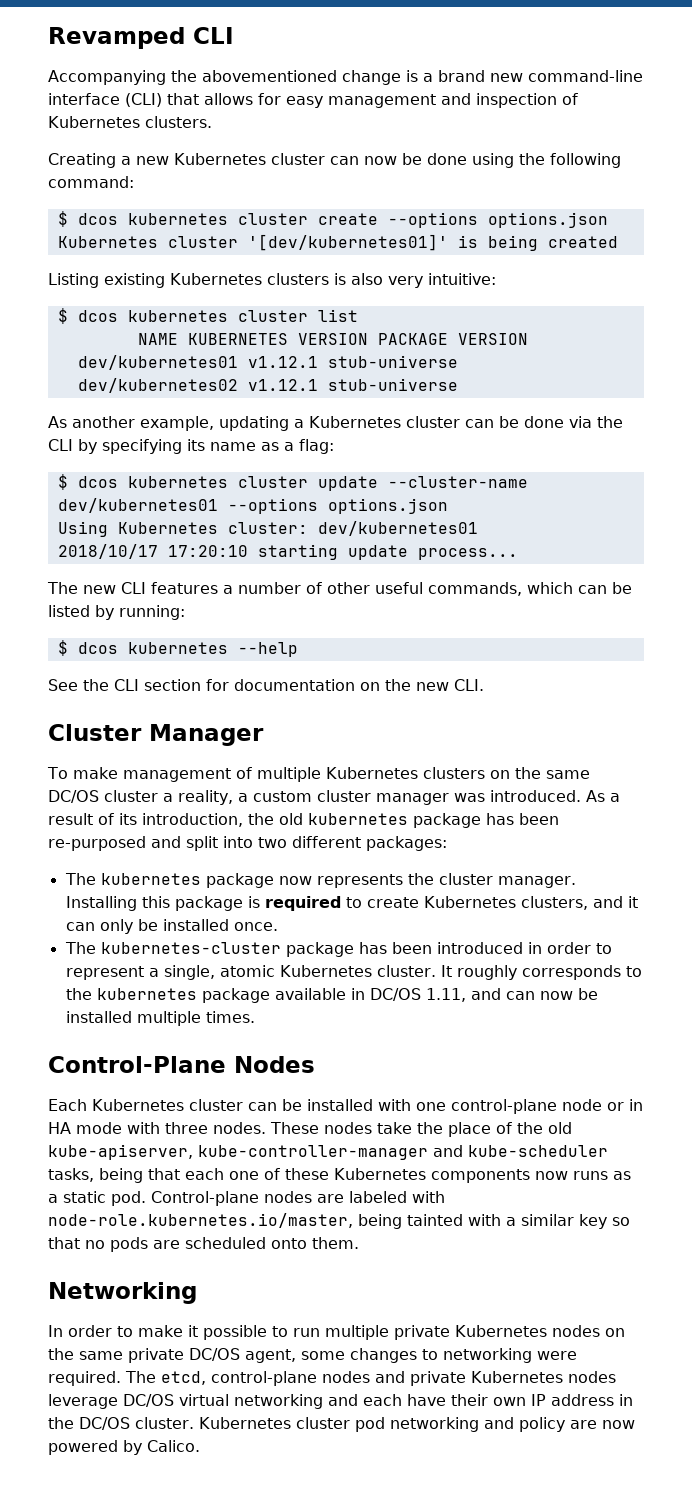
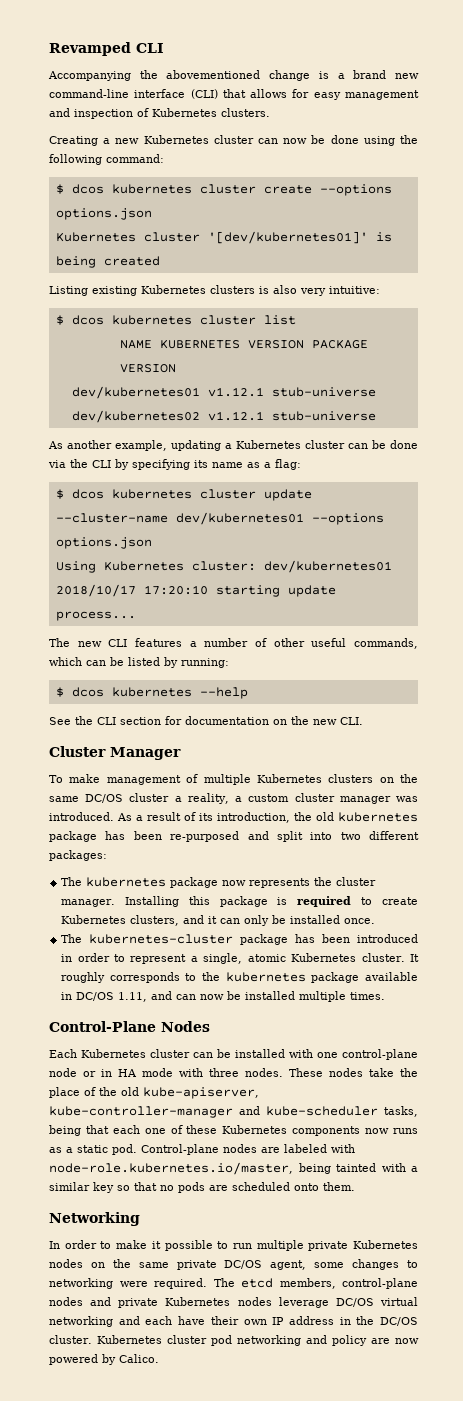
- The etcd, control-plane nodes and private Kubernetes nodes leverage DC/OS virtual networking and each have their own IP address in the DC/OS cluster.
+ The etcd members, control-plane nodes and private Kubernetes nodes leverage DC/OS virtual networking and each have their own IP address in the DC/OS cluster.

